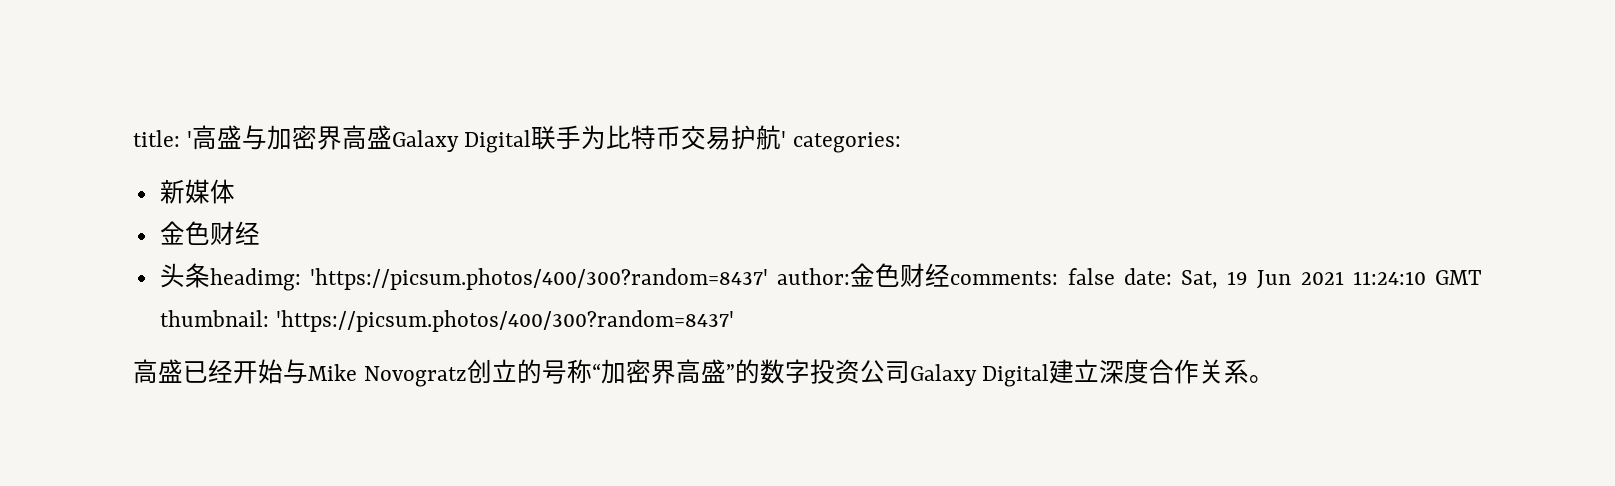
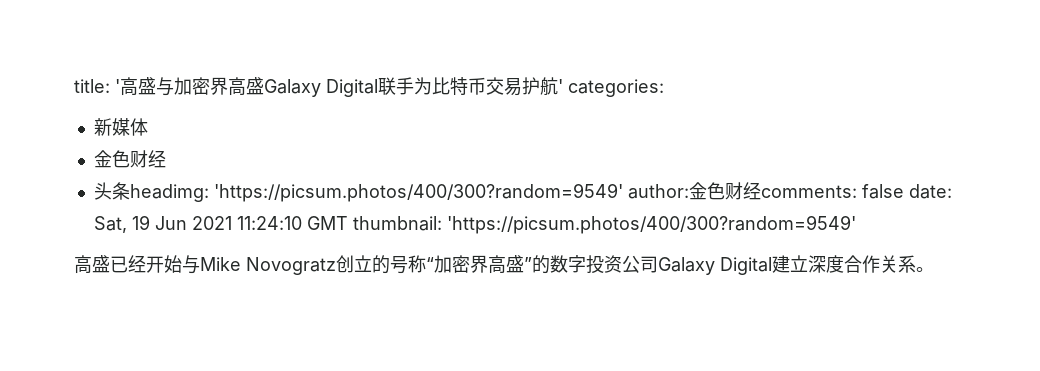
- 头条headimg: 'https://picsum.photos/400/300?random=8437' author:金色财经comments: false date: Sat, 19 Jun 2021 11:24:10 GMT thumbnail: 'https://picsum.photos/400/300?random=8437'
+ 头条headimg: 'https://picsum.photos/400/300?random=9549' author:金色财经comments: false date: Sat, 19 Jun 2021 11:24:10 GMT thumbnail: 'https://picsum.photos/400/300?random=9549'

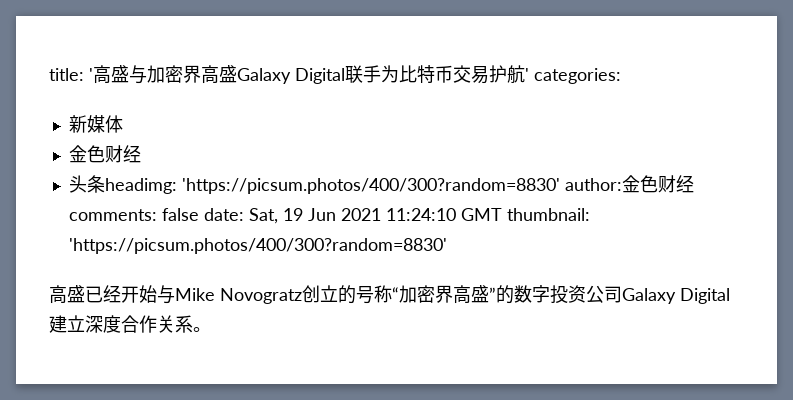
- 头条headimg: 'https://picsum.photos/400/300?random=9549' author:金色财经comments: false date: Sat, 19 Jun 2021 11:24:10 GMT thumbnail: 'https://picsum.photos/400/300?random=9549'
+ 头条headimg: 'https://picsum.photos/400/300?random=8830' author:金色财经comments: false date: Sat, 19 Jun 2021 11:24:10 GMT thumbnail: 'https://picsum.photos/400/300?random=8830'

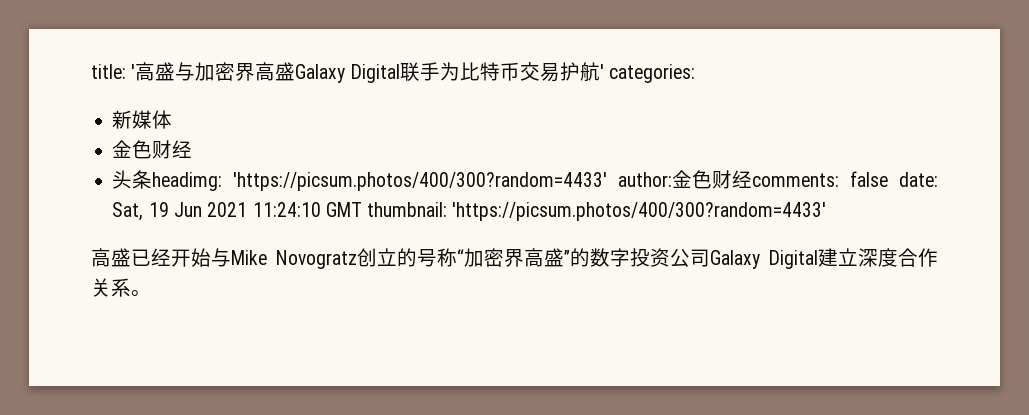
- 头条headimg: 'https://picsum.photos/400/300?random=8830' author:金色财经comments: false date: Sat, 19 Jun 2021 11:24:10 GMT thumbnail: 'https://picsum.photos/400/300?random=8830'
+ 头条headimg: 'https://picsum.photos/400/300?random=4433' author:金色财经comments: false date: Sat, 19 Jun 2021 11:24:10 GMT thumbnail: 'https://picsum.photos/400/300?random=4433'

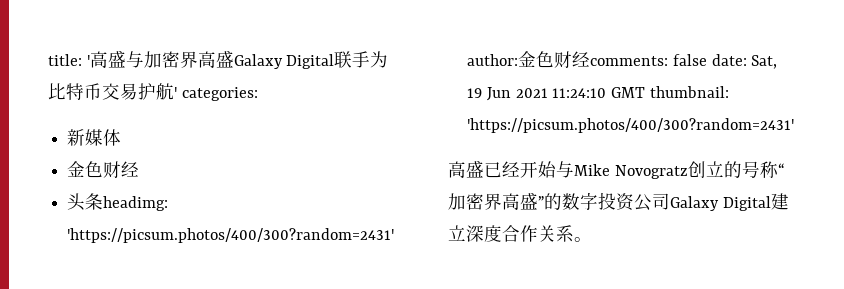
- 头条headimg: 'https://picsum.photos/400/300?random=4433' author:金色财经comments: false date: Sat, 19 Jun 2021 11:24:10 GMT thumbnail: 'https://picsum.photos/400/300?random=4433'
+ 头条headimg: 'https://picsum.photos/400/300?random=2431' author:金色财经comments: false date: Sat, 19 Jun 2021 11:24:10 GMT thumbnail: 'https://picsum.photos/400/300?random=2431'

